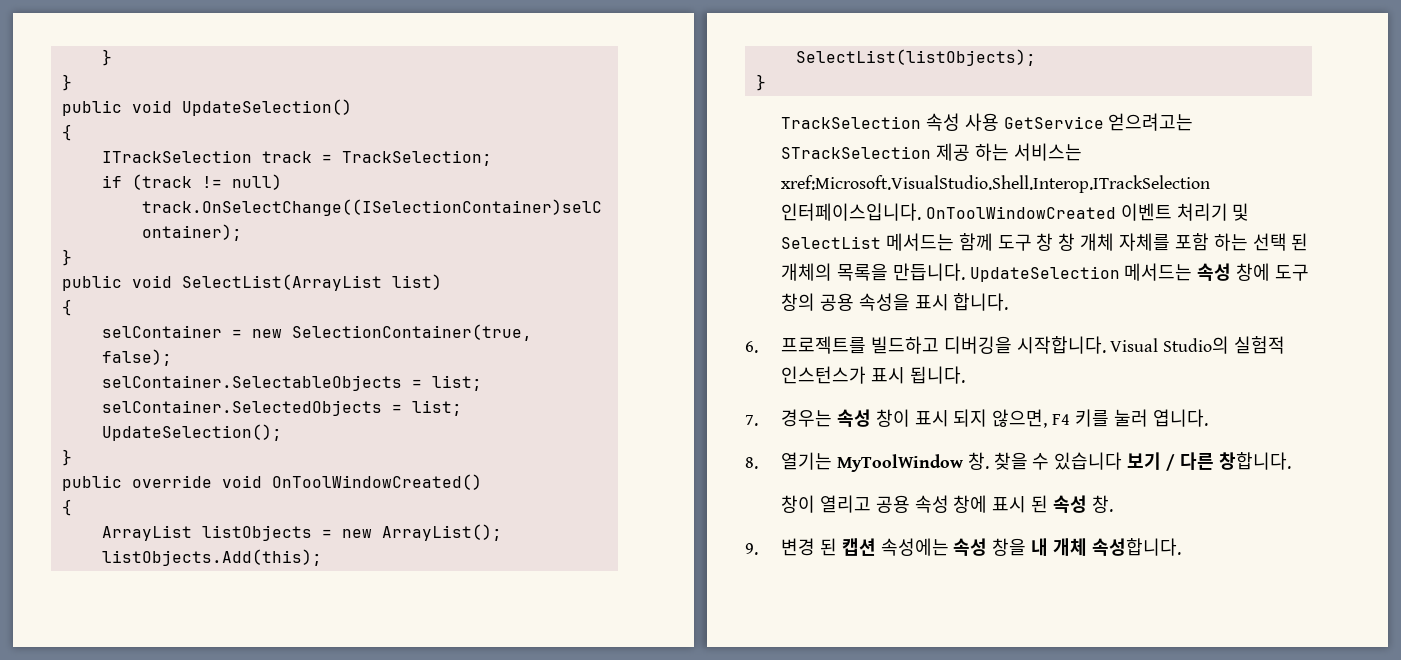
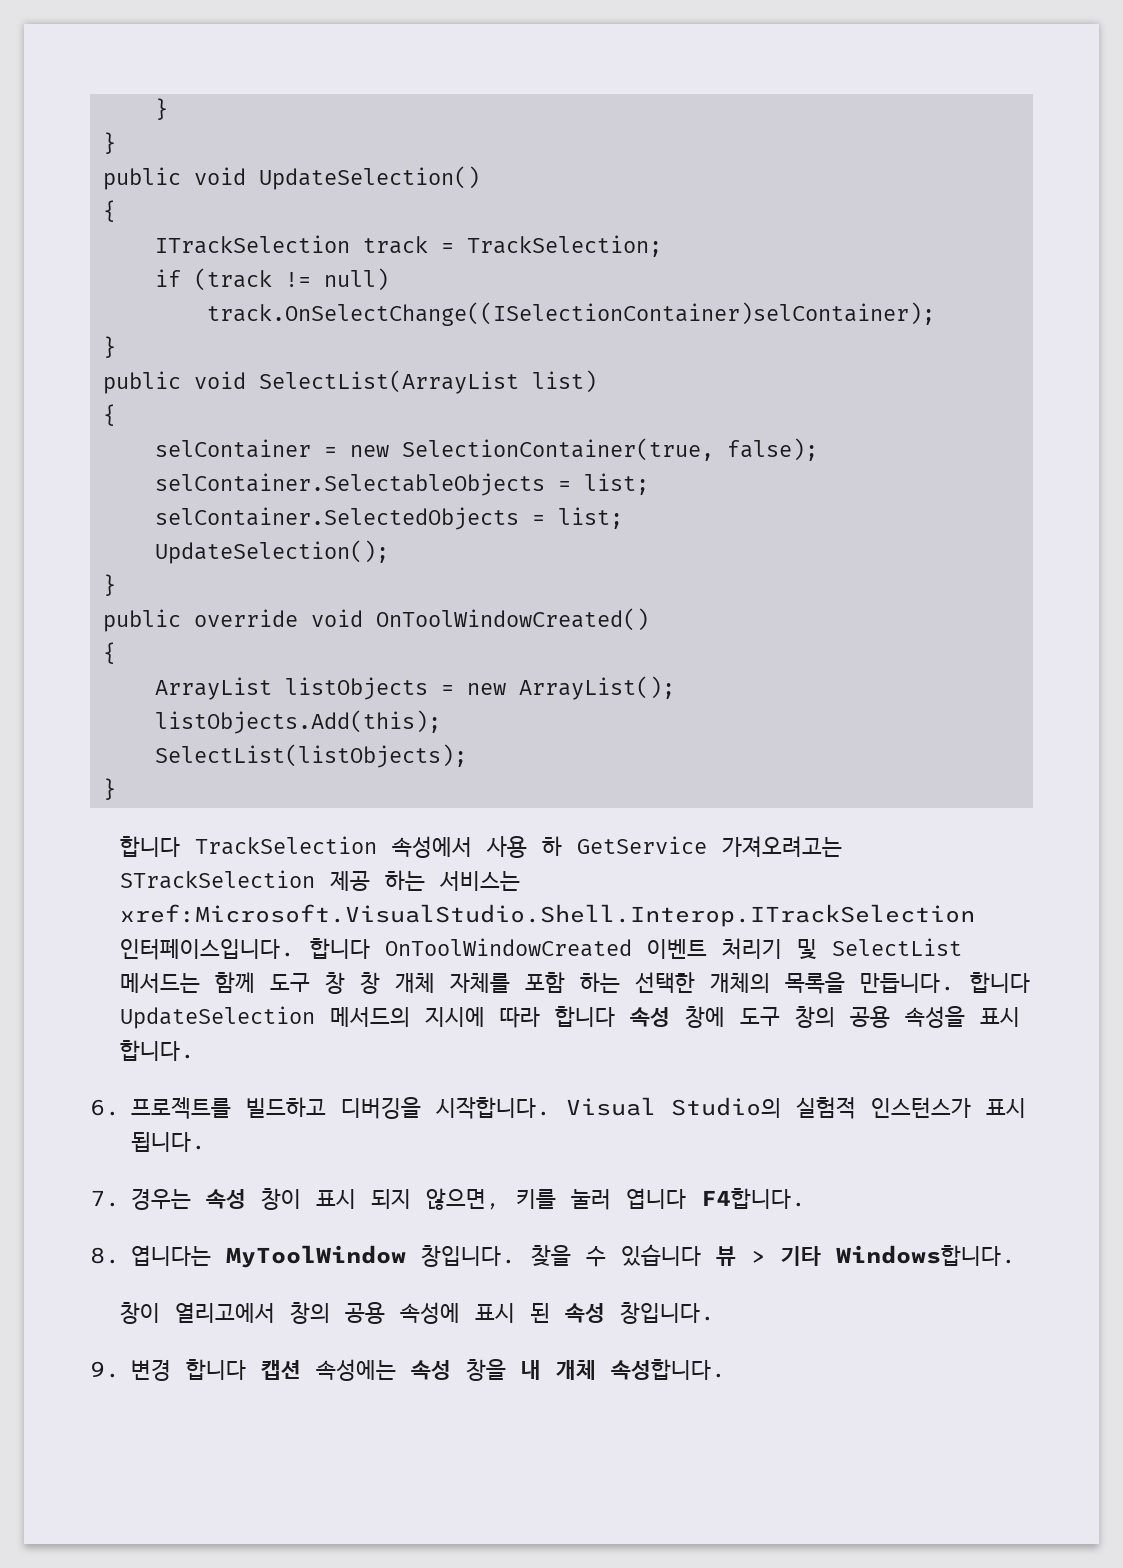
- TrackSelection 속성 사용 GetService 얻으려고는 STrackSelection 제공 하는 서비스는 xref:Microsoft.VisualStudio.Shell.Interop.ITrackSelection 인터페이스입니다.
+ 합니다 TrackSelection 속성에서 사용 하 GetService 가져오려고는 STrackSelection 제공 하는 서비스는 xref:Microsoft.VisualStudio.Shell.Interop.ITrackSelection 인터페이스입니다.
- OnToolWindowCreated 이벤트 처리기 및 SelectList 메서드는 함께 도구 창 창 개체 자체를 포함 하는 선택 된 개체의 목록을 만듭니다.
+ 합니다 OnToolWindowCreated 이벤트 처리기 및 SelectList 메서드는 함께 도구 창 창 개체 자체를 포함 하는 선택한 개체의 목록을 만듭니다.
- UpdateSelection 메서드는 속성 창에 도구 창의 공용 속성을 표시 합니다.
+ 합니다 UpdateSelection 메서드의 지시에 따라 합니다 속성 창에 도구 창의 공용 속성을 표시 합니다.
- 7. 경우는 속성 창이 표시 되지 않으면, F4 키를 눌러 엽니다.
+ 7. 경우는 속성 창이 표시 되지 않으면, 키를 눌러 엽니다 F4합니다.
- 8. 열기는 MyToolWindow 창. 찾을 수 있습니다 보기 / 다른 창합니다.
- 창이 열리고 공용 속성 창에 표시 된 속성 창.
+ 8. 엽니다는 MyToolWindow 창입니다. 찾을 수 있습니다 뷰 > 기타 Windows합니다.
+ 창이 열리고에서 창의 공용 속성에 표시 된 속성 창입니다.
- 9. 변경 된 캡션 속성에는 속성 창을 내 개체 속성합니다.
+ 9. 변경 합니다 캡션 속성에는 속성 창을 내 개체 속성합니다.

